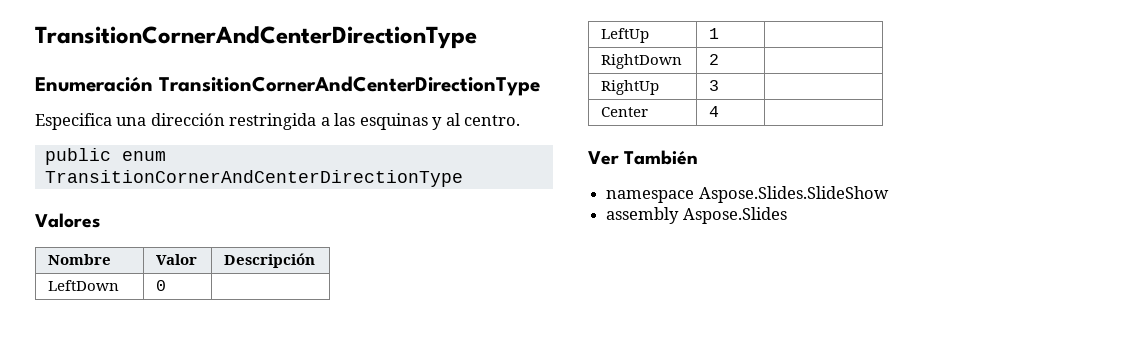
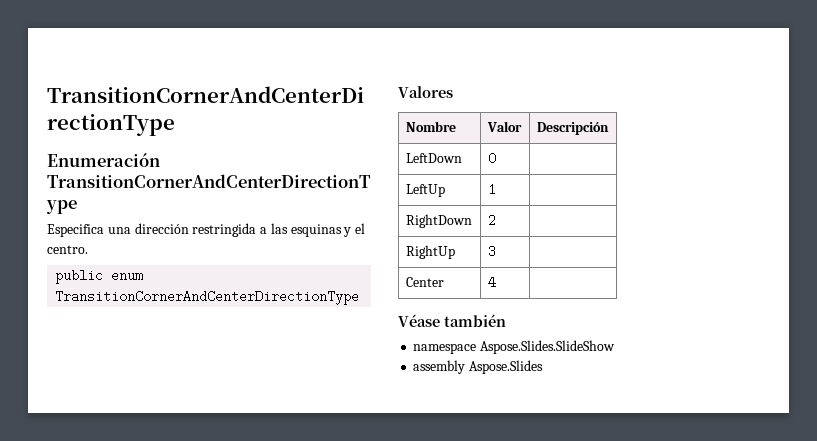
- Especifica una dirección restringida a las esquinas y al centro.
+ Especifica una dirección restringida a las esquinas y el centro.
- Ver También
+ Véase también

